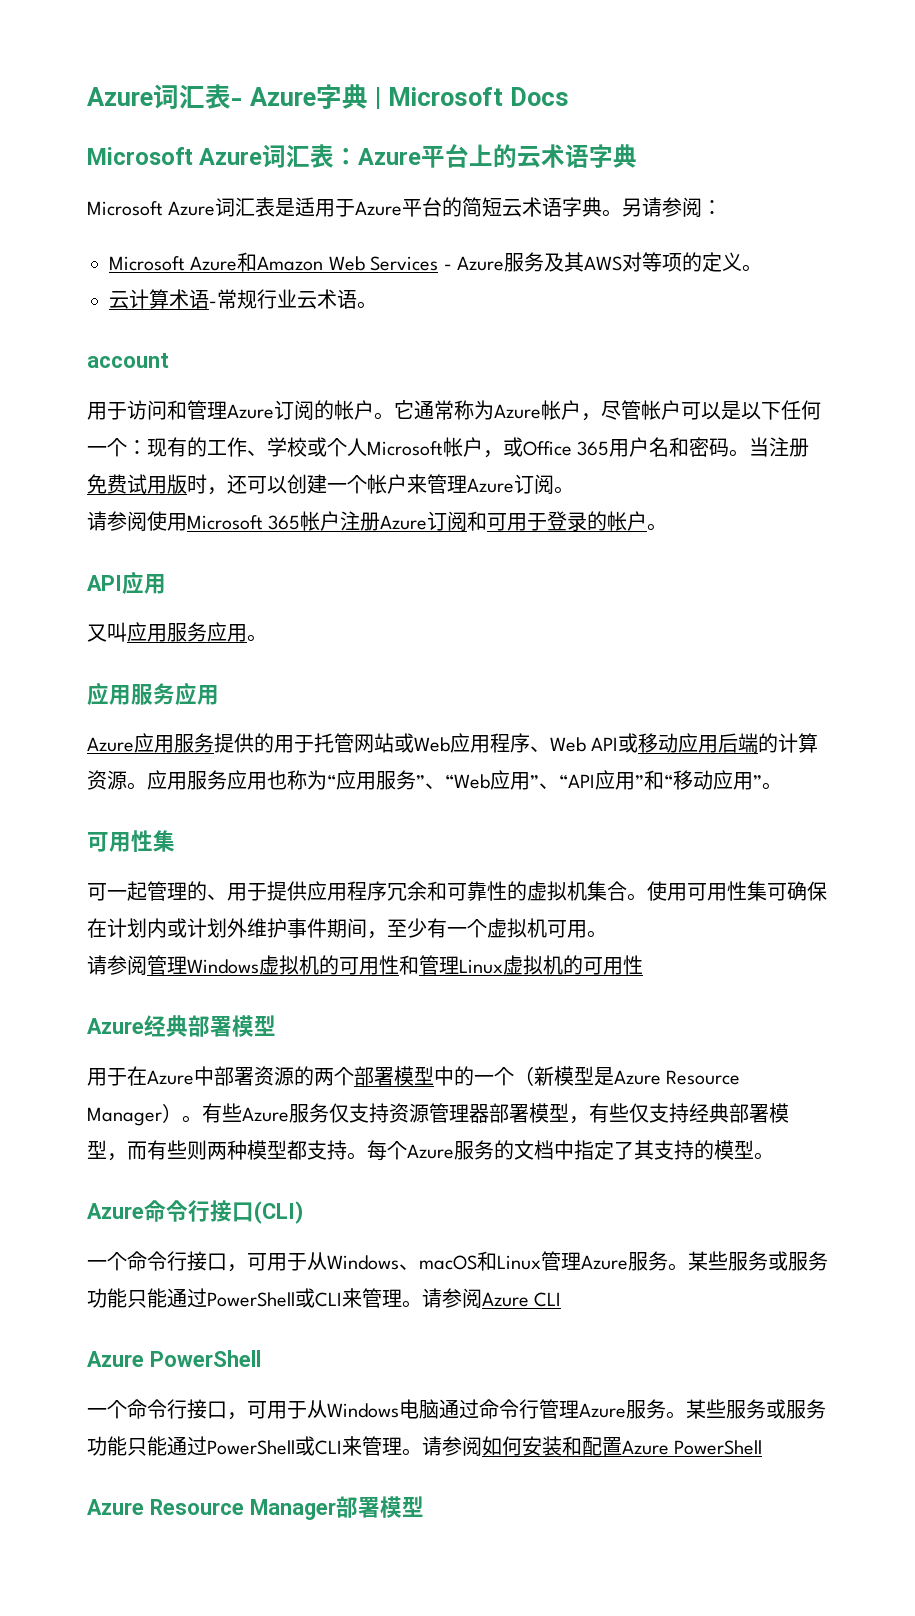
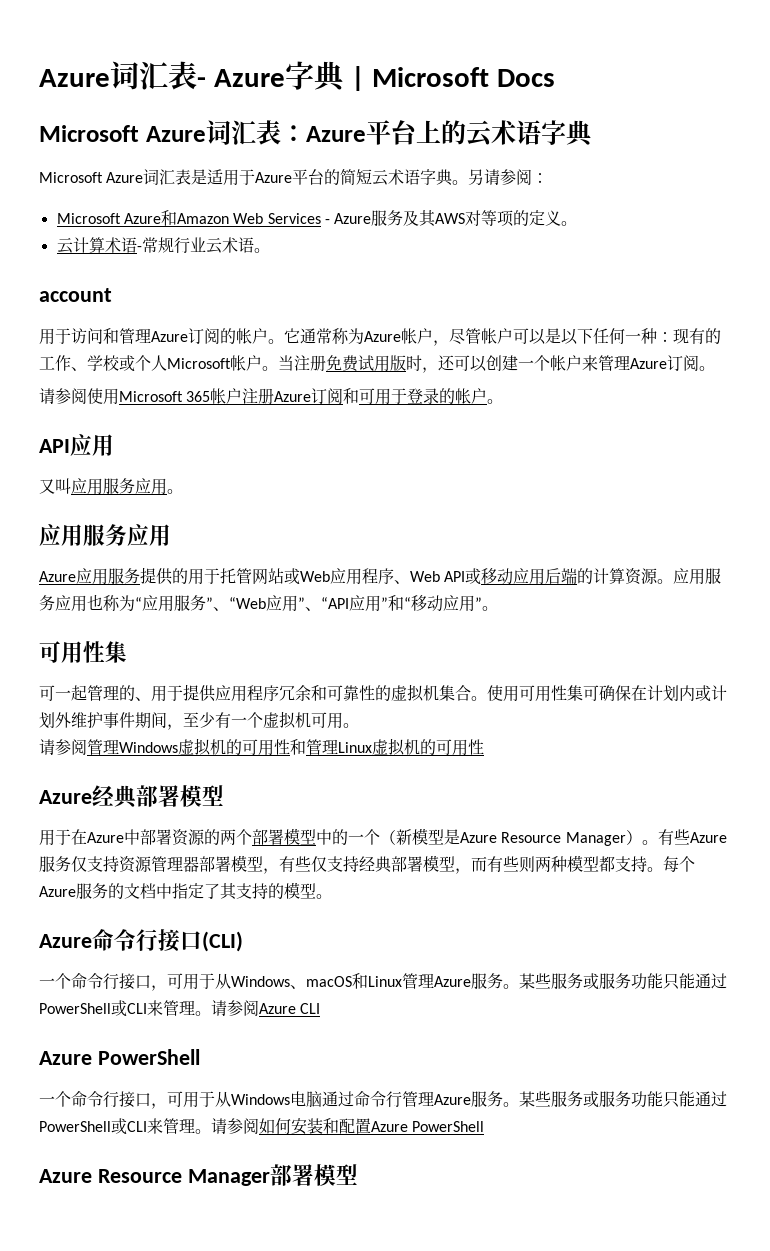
- 它通常称为Azure帐户，尽管帐户可以是以下任何一个：现有的工作、学校或个人Microsoft帐户，或Office 365用户名和密码。
+ 它通常称为Azure帐户，尽管帐户可以是以下任何一种：现有的工作、学校或个人Microsoft帐户。

